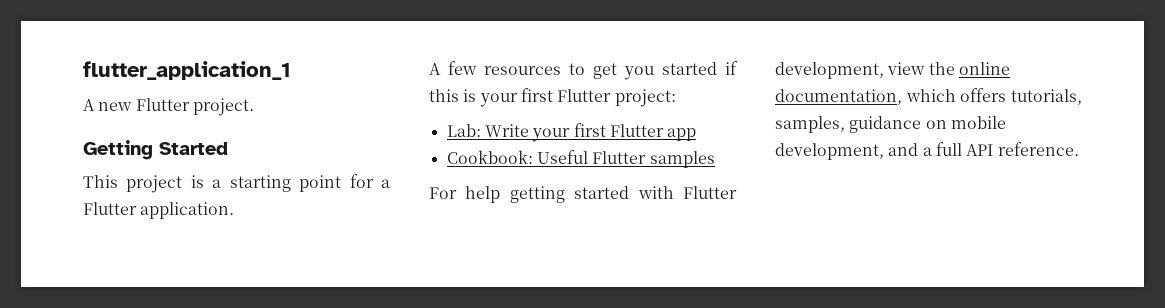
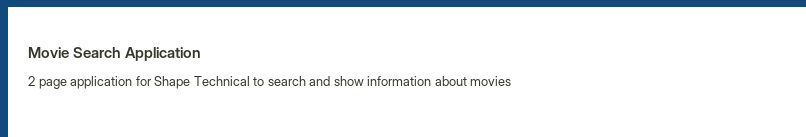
- flutter_application_1
- A new Flutter project.
- Getting Started
- This project is a starting point for a Flutter application.
- A few resources to get you started if this is your first Flutter project:
- Lab: Write your first Flutter app
- Cookbook: Useful Flutter samples
- For help getting started with Flutter development, view the online documentation, which offers tutorials, samples, guidance on mobile development, and a full API reference.
+ Movie Search Application
+ 2 page application for Shape Technical to search and show information about movies

